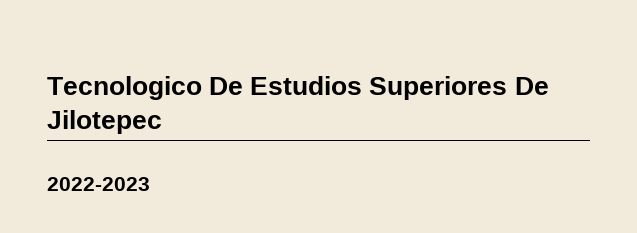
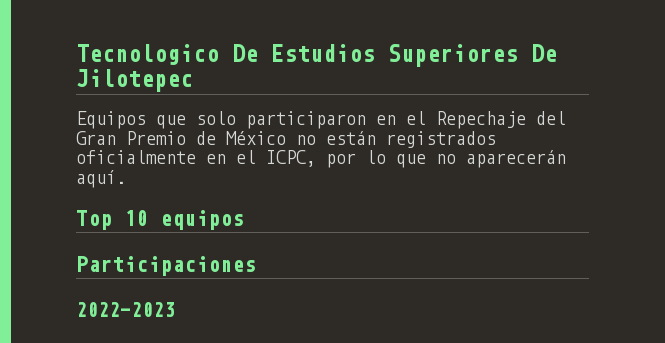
+ Equipos que solo participaron en el Repechaje del Gran Premio de México no están registrados oficialmente en el ICPC, por lo que no aparecerán aquí.
+ Top 10 equipos
+ Participaciones

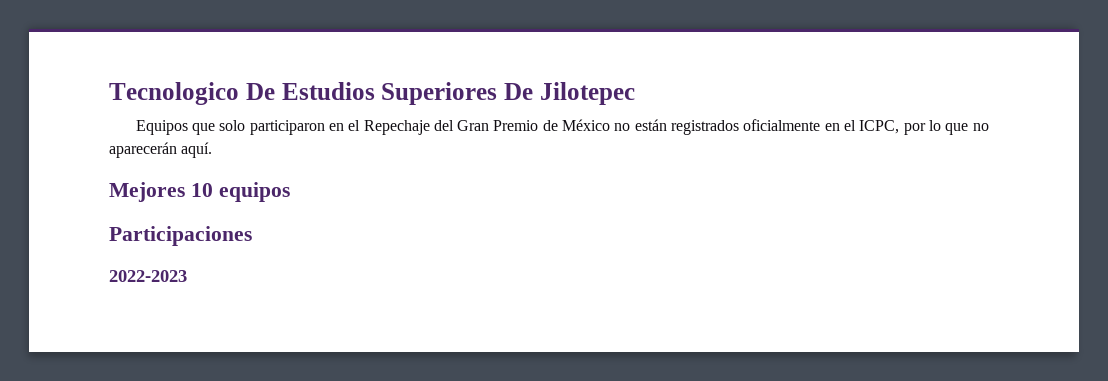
- Top 10 equipos
+ Mejores 10 equipos

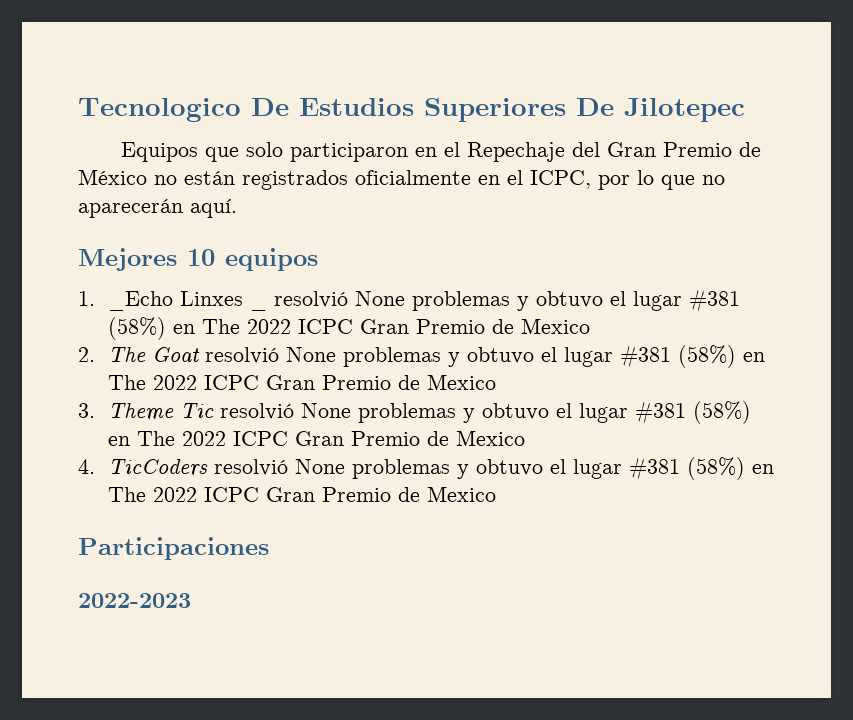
+ 1. _Echo Linxes _ resolvió None problemas y obtuvo el lugar #381 (58%) en The 2022 ICPC Gran Premio de Mexico
+ 2. The Goat resolvió None problemas y obtuvo el lugar #381 (58%) en The 2022 ICPC Gran Premio de Mexico
+ 3. Theme Tic resolvió None problemas y obtuvo el lugar #381 (58%) en The 2022 ICPC Gran Premio de Mexico
+ 4. TicCoders resolvió None problemas y obtuvo el lugar #381 (58%) en The 2022 ICPC Gran Premio de Mexico

